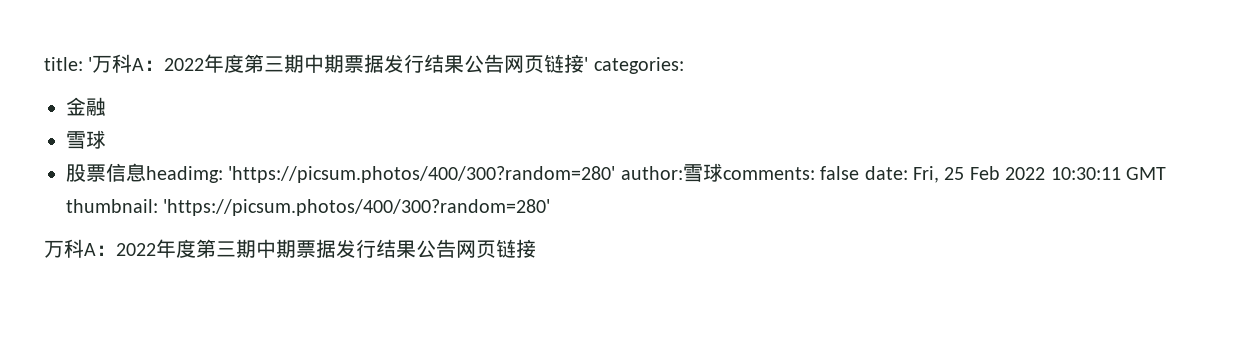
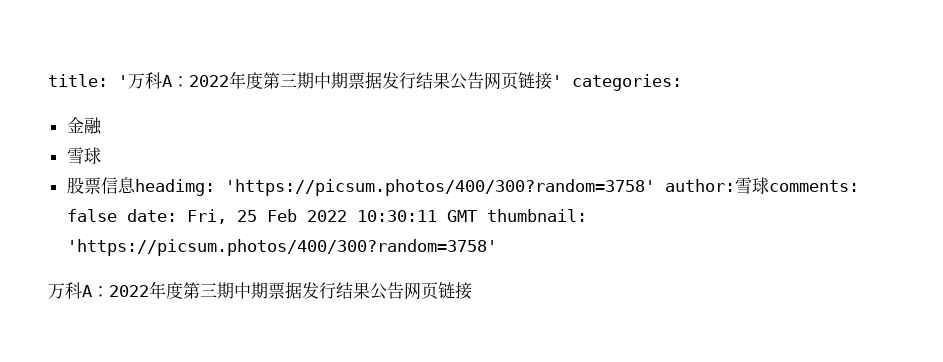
- 股票信息headimg: 'https://picsum.photos/400/300?random=280' author:雪球comments: false date: Fri, 25 Feb 2022 10:30:11 GMT thumbnail: 'https://picsum.photos/400/300?random=280'
+ 股票信息headimg: 'https://picsum.photos/400/300?random=3758' author:雪球comments: false date: Fri, 25 Feb 2022 10:30:11 GMT thumbnail: 'https://picsum.photos/400/300?random=3758'

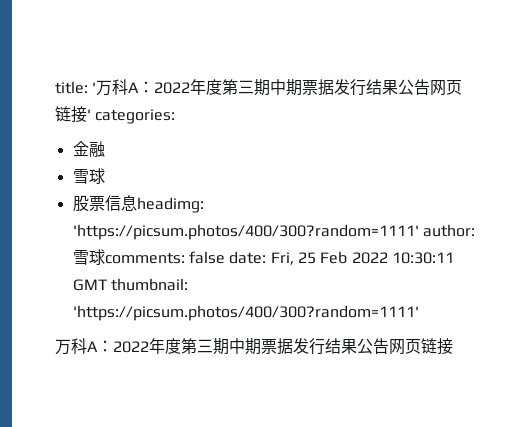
- 股票信息headimg: 'https://picsum.photos/400/300?random=3758' author:雪球comments: false date: Fri, 25 Feb 2022 10:30:11 GMT thumbnail: 'https://picsum.photos/400/300?random=3758'
+ 股票信息headimg: 'https://picsum.photos/400/300?random=1111' author:雪球comments: false date: Fri, 25 Feb 2022 10:30:11 GMT thumbnail: 'https://picsum.photos/400/300?random=1111'

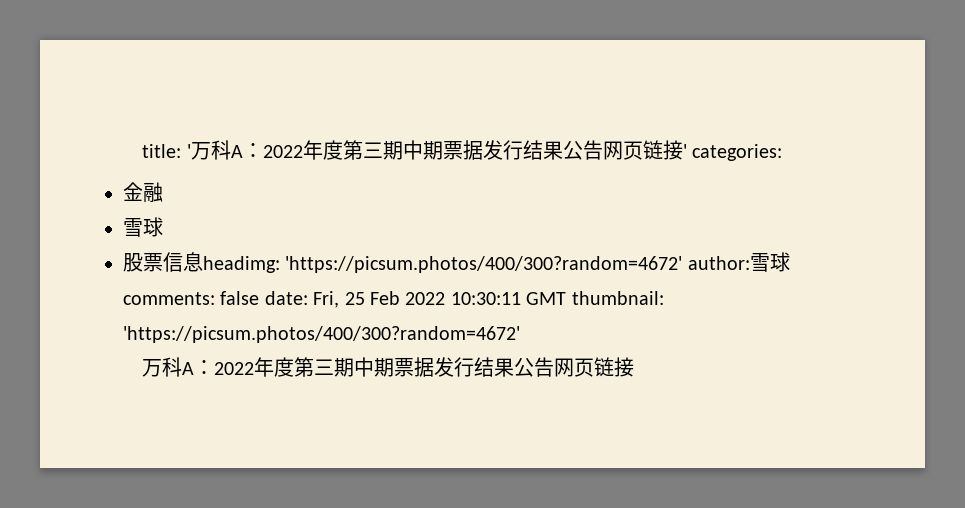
- 股票信息headimg: 'https://picsum.photos/400/300?random=1111' author:雪球comments: false date: Fri, 25 Feb 2022 10:30:11 GMT thumbnail: 'https://picsum.photos/400/300?random=1111'
+ 股票信息headimg: 'https://picsum.photos/400/300?random=4672' author:雪球comments: false date: Fri, 25 Feb 2022 10:30:11 GMT thumbnail: 'https://picsum.photos/400/300?random=4672'

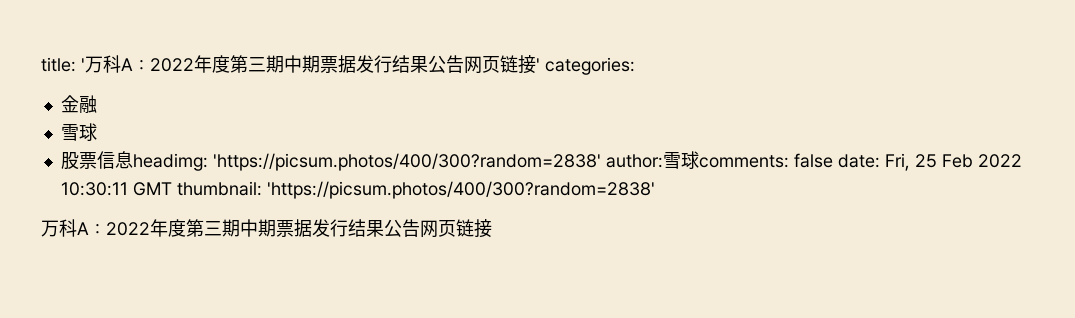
- 股票信息headimg: 'https://picsum.photos/400/300?random=4672' author:雪球comments: false date: Fri, 25 Feb 2022 10:30:11 GMT thumbnail: 'https://picsum.photos/400/300?random=4672'
+ 股票信息headimg: 'https://picsum.photos/400/300?random=2838' author:雪球comments: false date: Fri, 25 Feb 2022 10:30:11 GMT thumbnail: 'https://picsum.photos/400/300?random=2838'

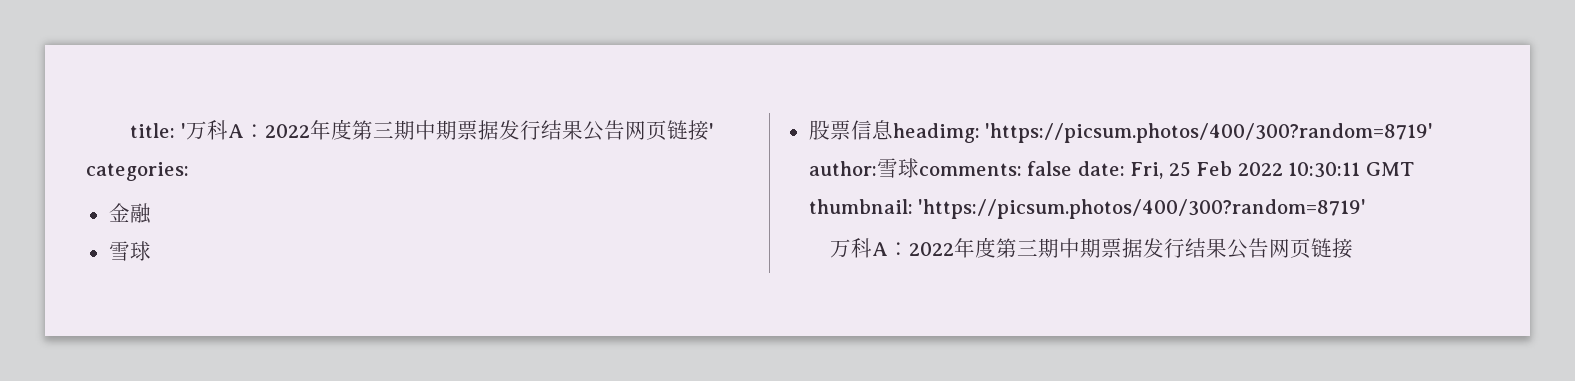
- 股票信息headimg: 'https://picsum.photos/400/300?random=2838' author:雪球comments: false date: Fri, 25 Feb 2022 10:30:11 GMT thumbnail: 'https://picsum.photos/400/300?random=2838'
+ 股票信息headimg: 'https://picsum.photos/400/300?random=8719' author:雪球comments: false date: Fri, 25 Feb 2022 10:30:11 GMT thumbnail: 'https://picsum.photos/400/300?random=8719'

